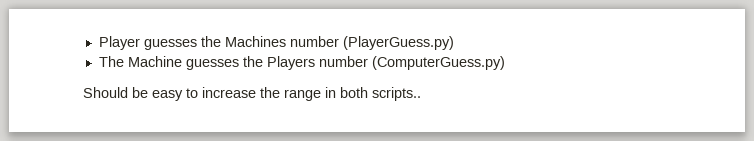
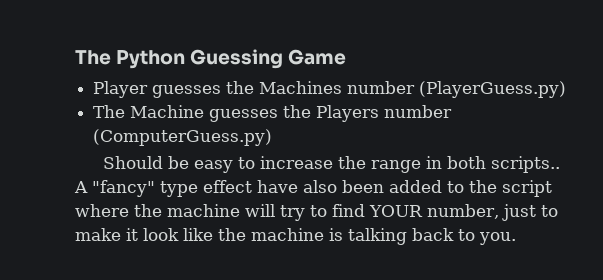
+ The Python Guessing Game
+ A "fancy" type effect have also been added to the script where the machine will try to find YOUR number, just to make it look like the machine is talking back to you.

